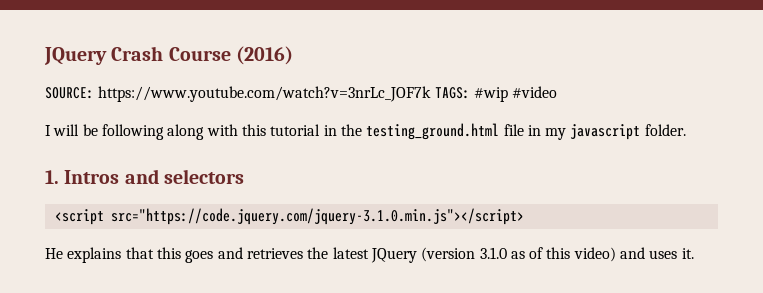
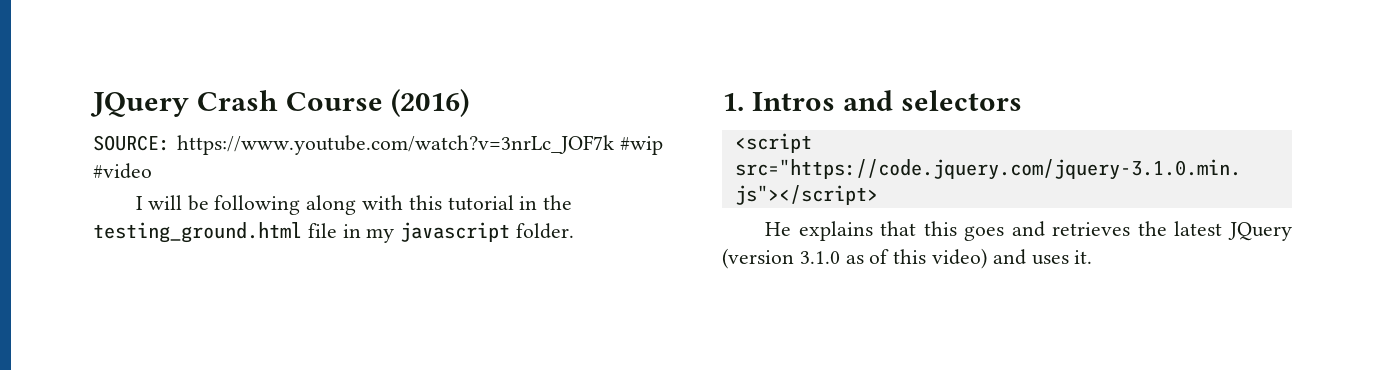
- SOURCE: https://www.youtube.com/watch?v=3nrLc_JOF7k TAGS: #wip #video
+ SOURCE: https://www.youtube.com/watch?v=3nrLc_JOF7k #wip #video

